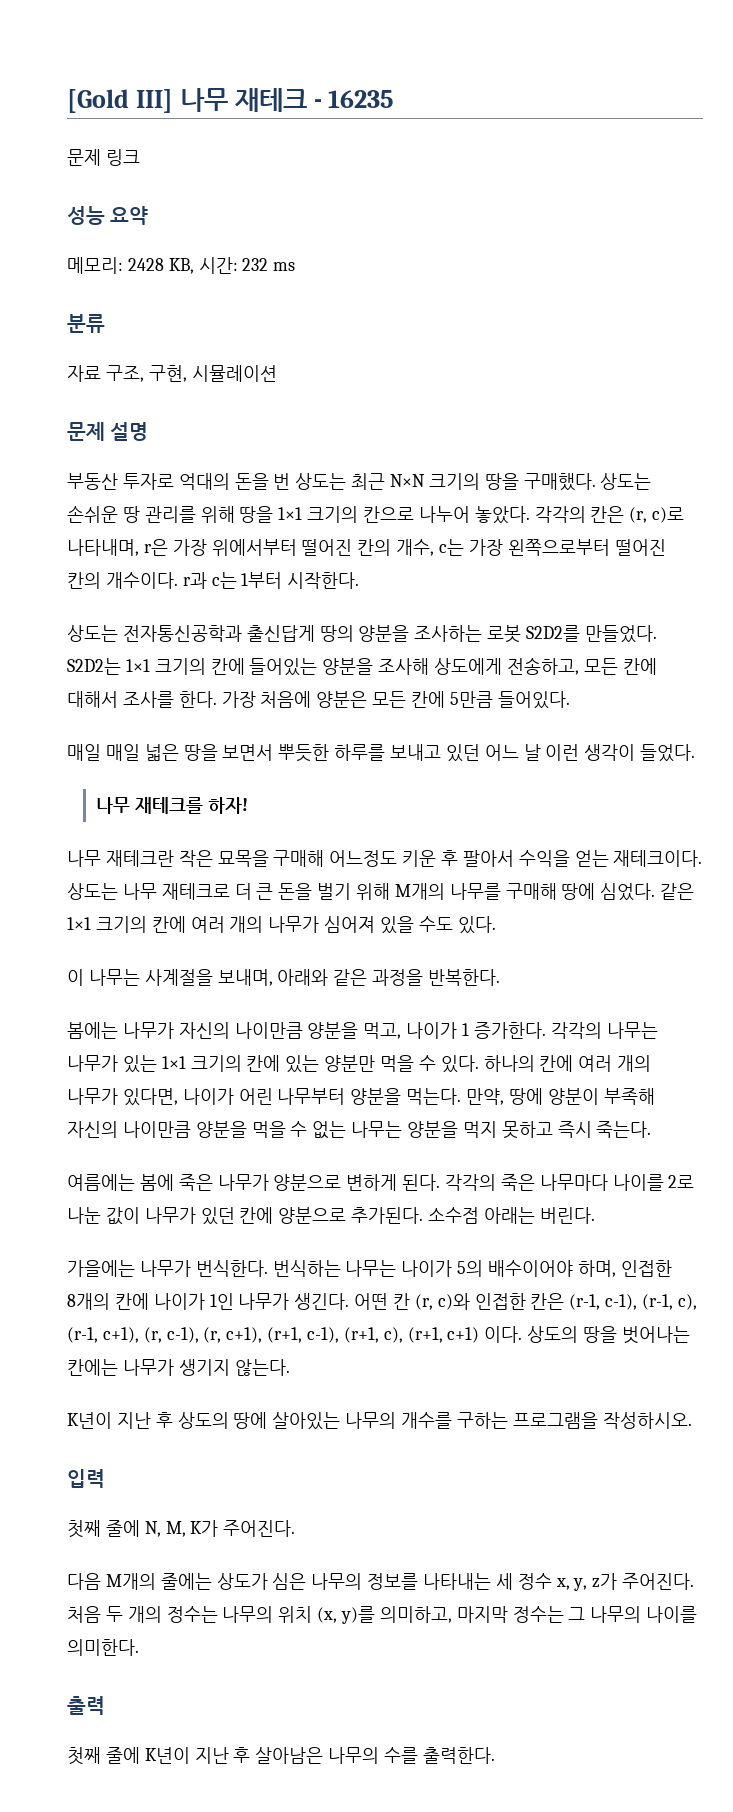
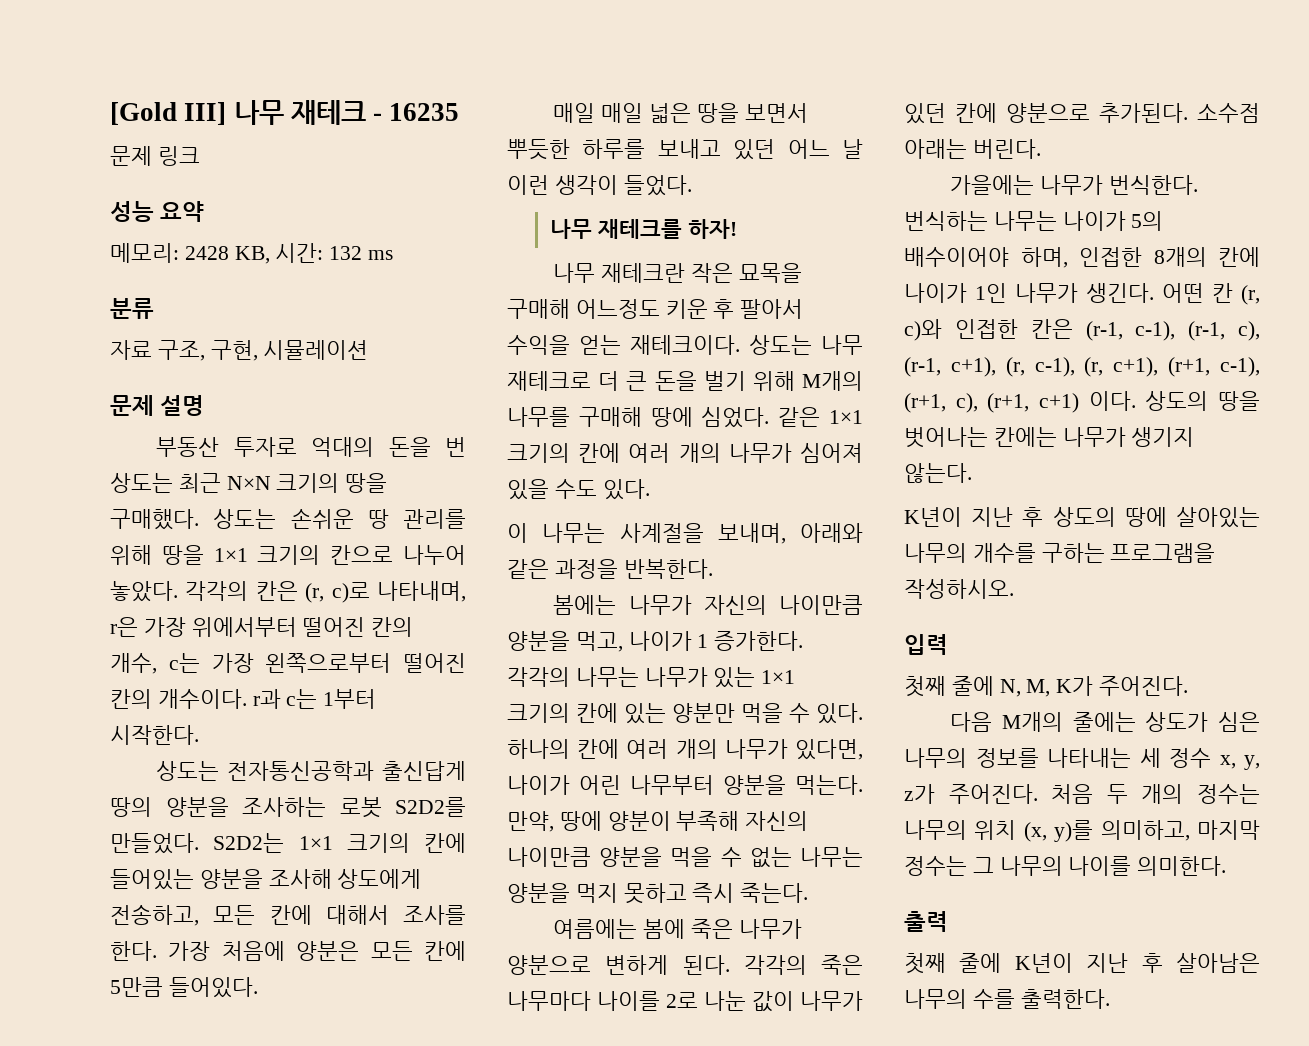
- 메모리: 2428 KB, 시간: 232 ms
+ 메모리: 2428 KB, 시간: 132 ms

